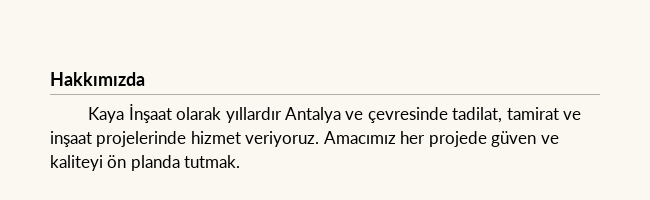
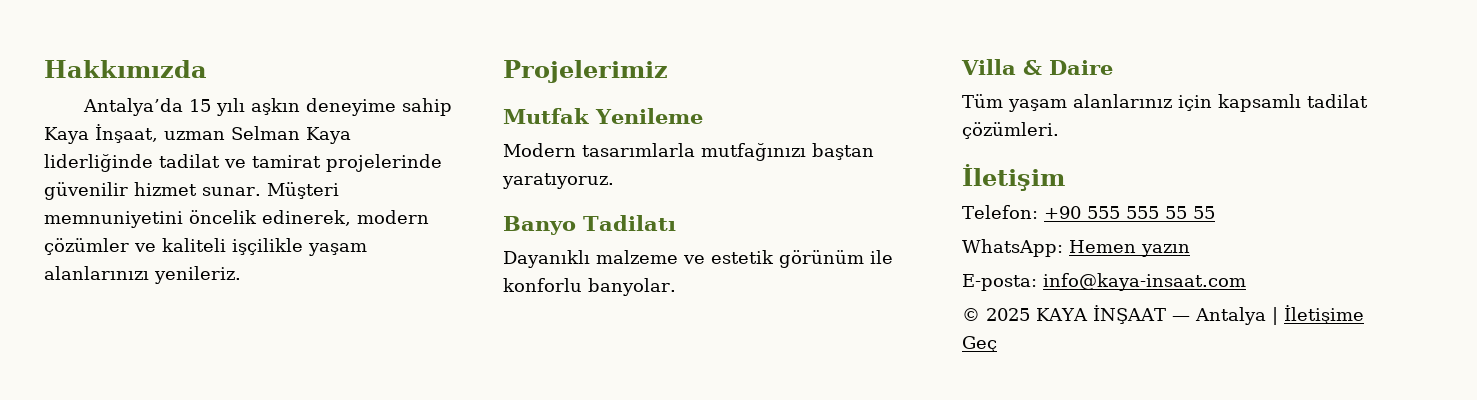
- Kaya İnşaat olarak yıllardır Antalya ve çevresinde tadilat, tamirat ve inşaat projelerinde hizmet veriyoruz. Amacımız her projede güven ve kaliteyi ön planda tutmak.
+ Antalya’da 15 yılı aşkın deneyime sahip Kaya İnşaat, uzman Selman Kaya liderliğinde tadilat ve tamirat projelerinde güvenilir hizmet sunar. Müşteri memnuniyetini öncelik edinerek, modern çözümler ve kaliteli işçilikle yaşam alanlarınızı yenileriz.
+ Projelerimiz
+ Mutfak Yenileme
+ Modern tasarımlarla mutfağınızı baştan yaratıyoruz.
+ Banyo Tadilatı
+ Dayanıklı malzeme ve estetik görünüm ile konforlu banyolar.
+ Villa & Daire
+ Tüm yaşam alanlarınız için kapsamlı tadilat çözümleri.
+ İletişim
+ Telefon: +90 555 555 55 55
+ WhatsApp: Hemen yazın
+ E-posta: info@kaya-insaat.com
+ © 2025 KAYA İNŞAAT — Antalya | İletişime Geç

